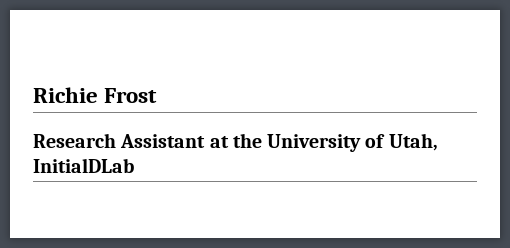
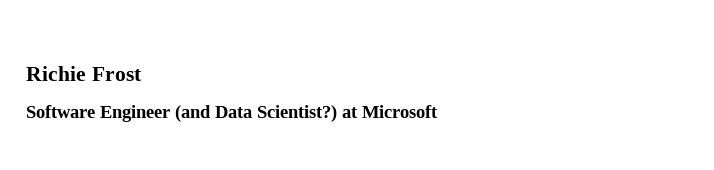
- Research Assistant at the University of Utah, InitialDLab
+ Software Engineer (and Data Scientist?) at Microsoft

